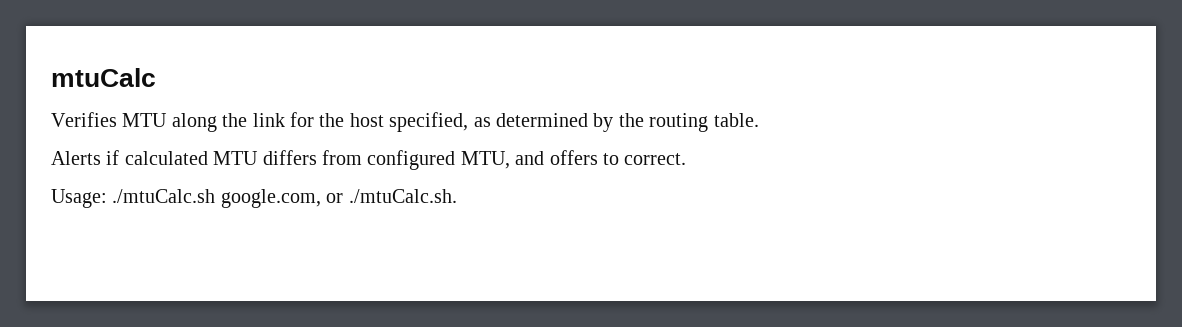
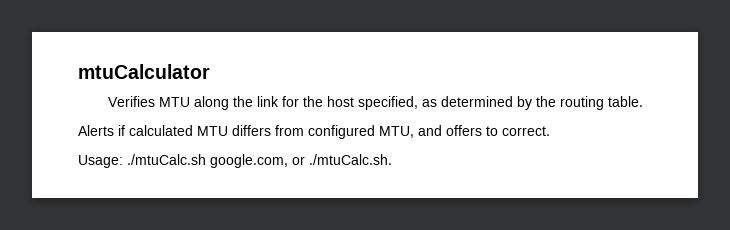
- mtuCalc
+ mtuCalculator

